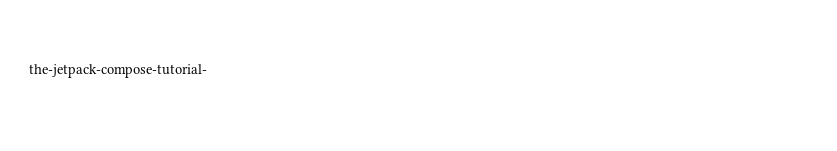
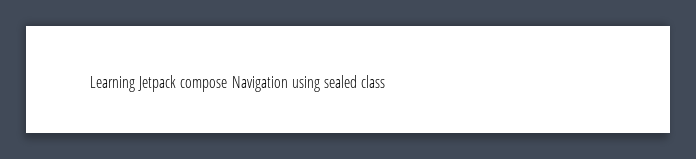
- the-jetpack-compose-tutorial-
+ Learning Jetpack compose Navigation using sealed class

